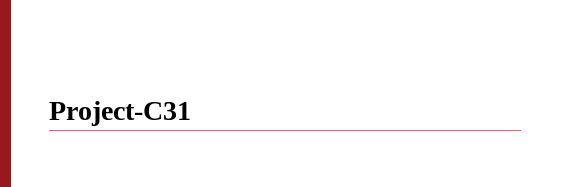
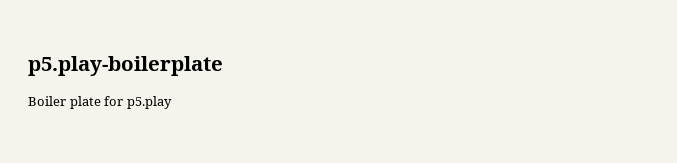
- Project-C31
+ p5.play-boilerplate
+ Boiler plate for p5.play

